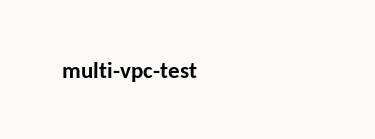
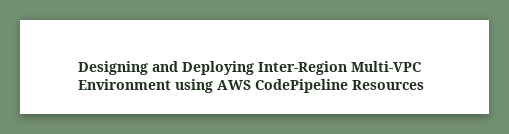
- multi-vpc-test
+ Designing and Deploying Inter-Region Multi-VPC Environment using AWS CodePipeline Resources

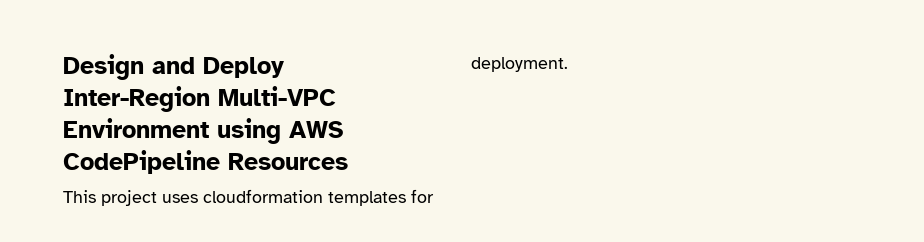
- Designing and Deploying Inter-Region Multi-VPC Environment using AWS CodePipeline Resources
+ Design and Deploy Inter-Region Multi-VPC Environment using AWS CodePipeline Resources
+ This project uses cloudformation templates for deployment.

